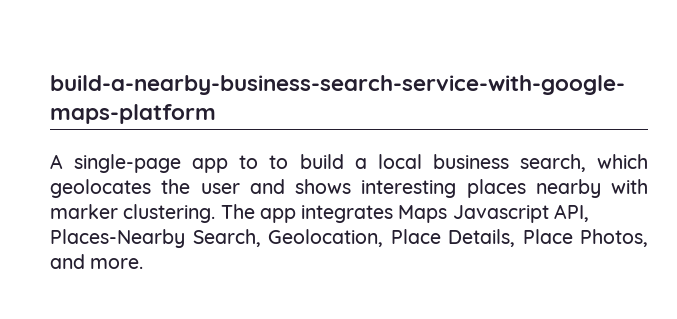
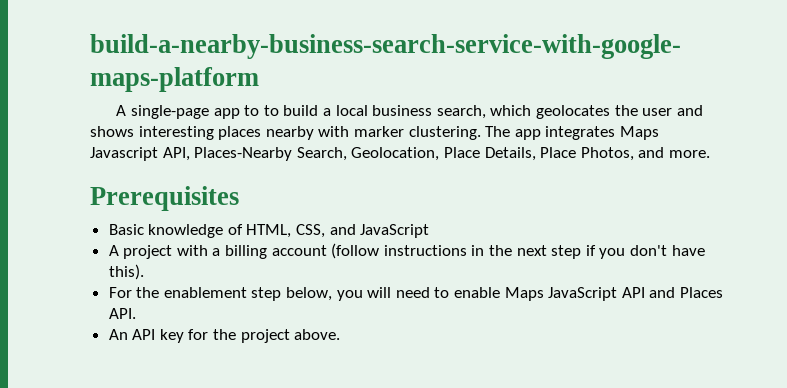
+ Prerequisites
+ Basic knowledge of HTML, CSS, and JavaScript
+ A project with a billing account (follow instructions in the next step if you don't have this).
+ For the enablement step below, you will need to enable Maps JavaScript API and Places API.
+ An API key for the project above.

